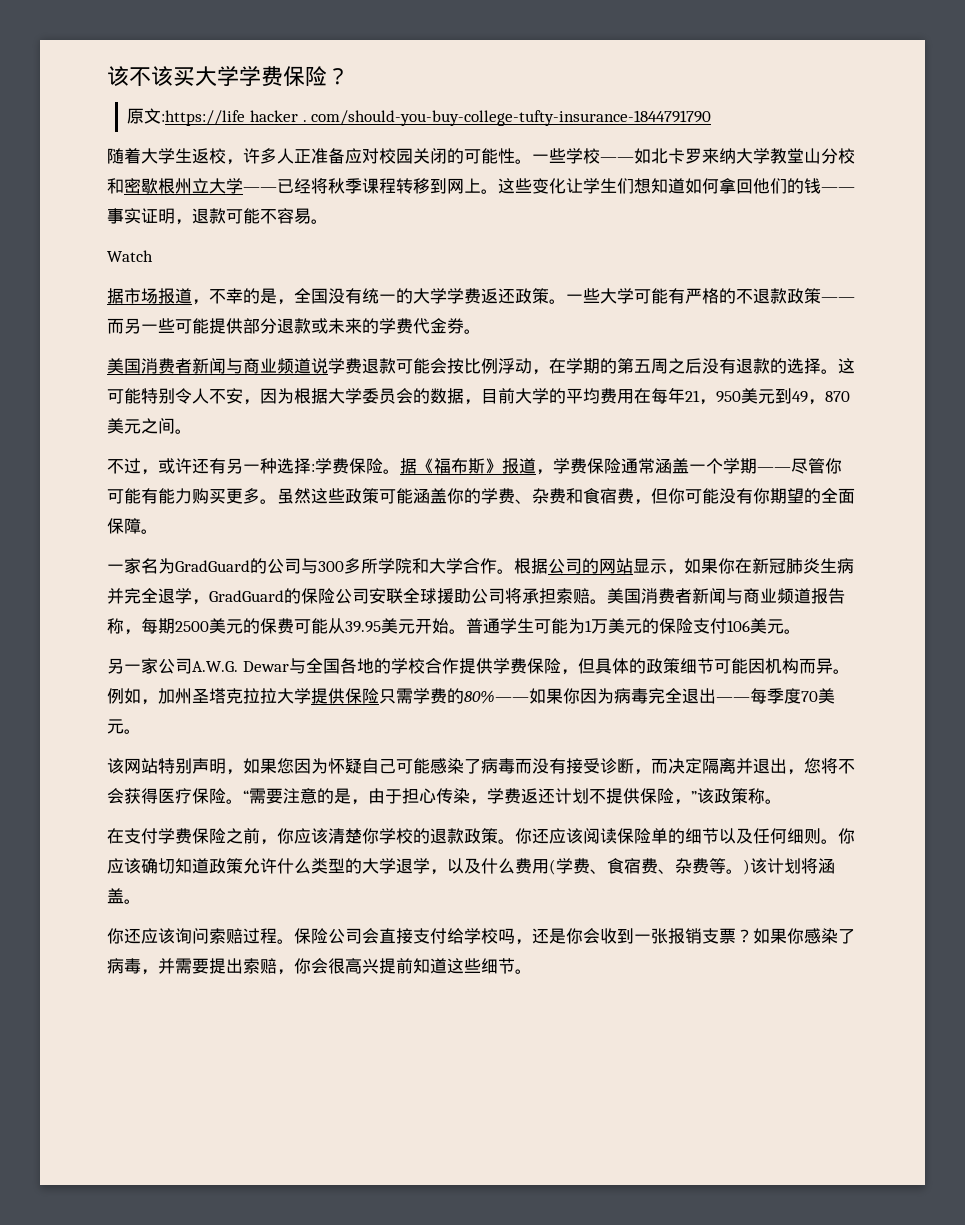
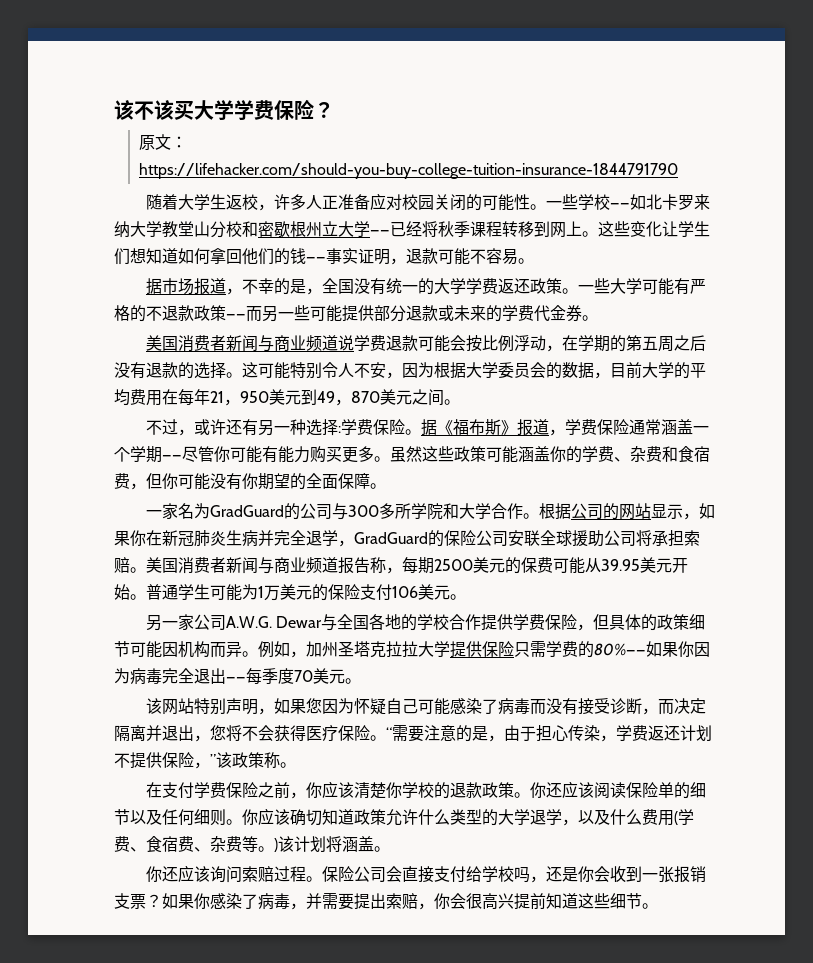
- 原文:https://life hacker . com/should-you-buy-college-tufty-insurance-1844791790
+ 原文：https://lifehacker.com/should-you-buy-college-tuition-insurance-1844791790
- Watch

